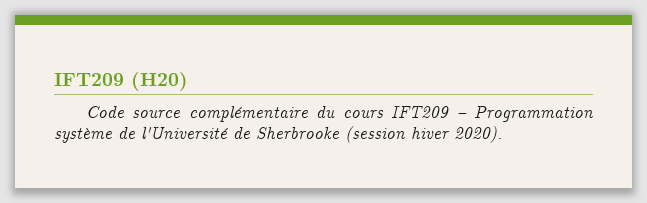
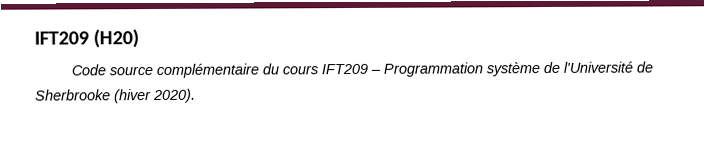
- Code source complémentaire du cours IFT209 – Programmation système de l'Université de Sherbrooke (session hiver 2020).
+ Code source complémentaire du cours IFT209 – Programmation système de l'Université de Sherbrooke (hiver 2020).

